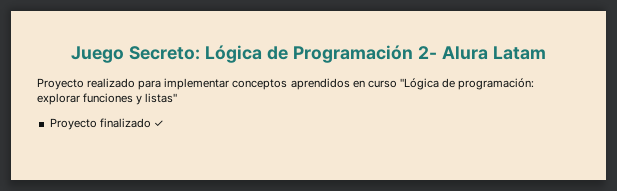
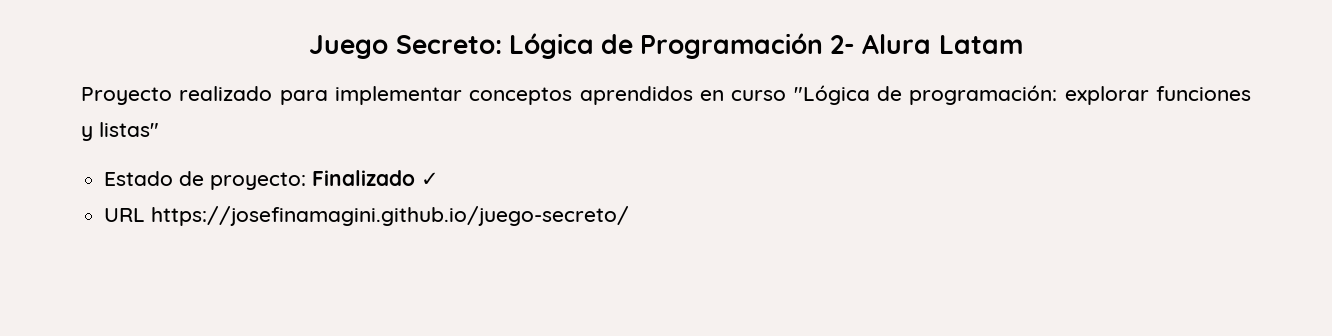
- Proyecto finalizado ✓
+ Estado de proyecto: Finalizado ✓
+ URL https://josefinamagini.github.io/juego-secreto/

